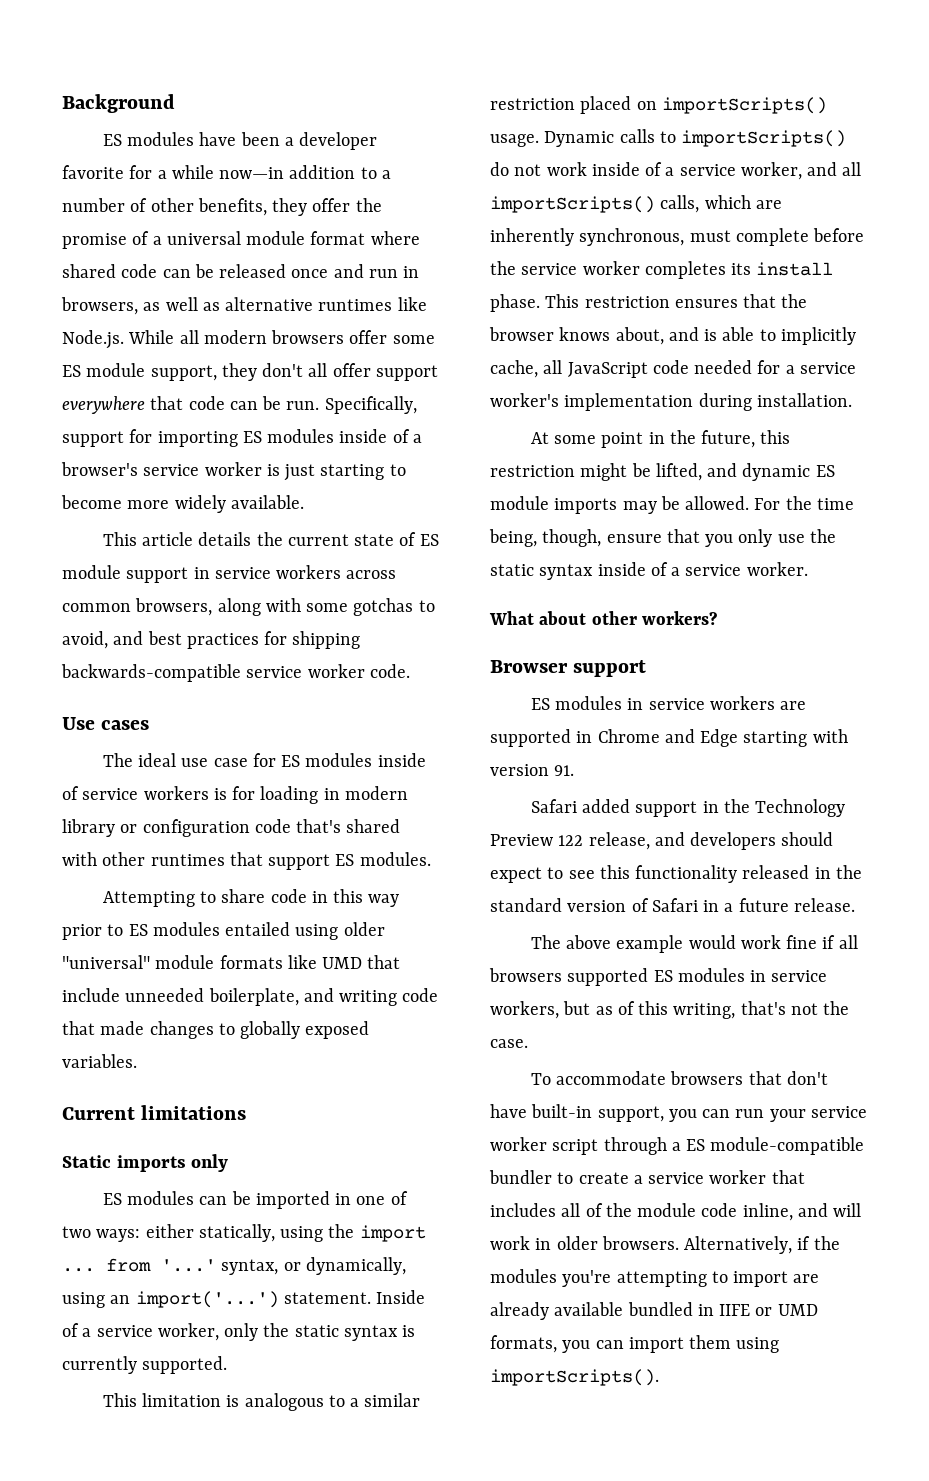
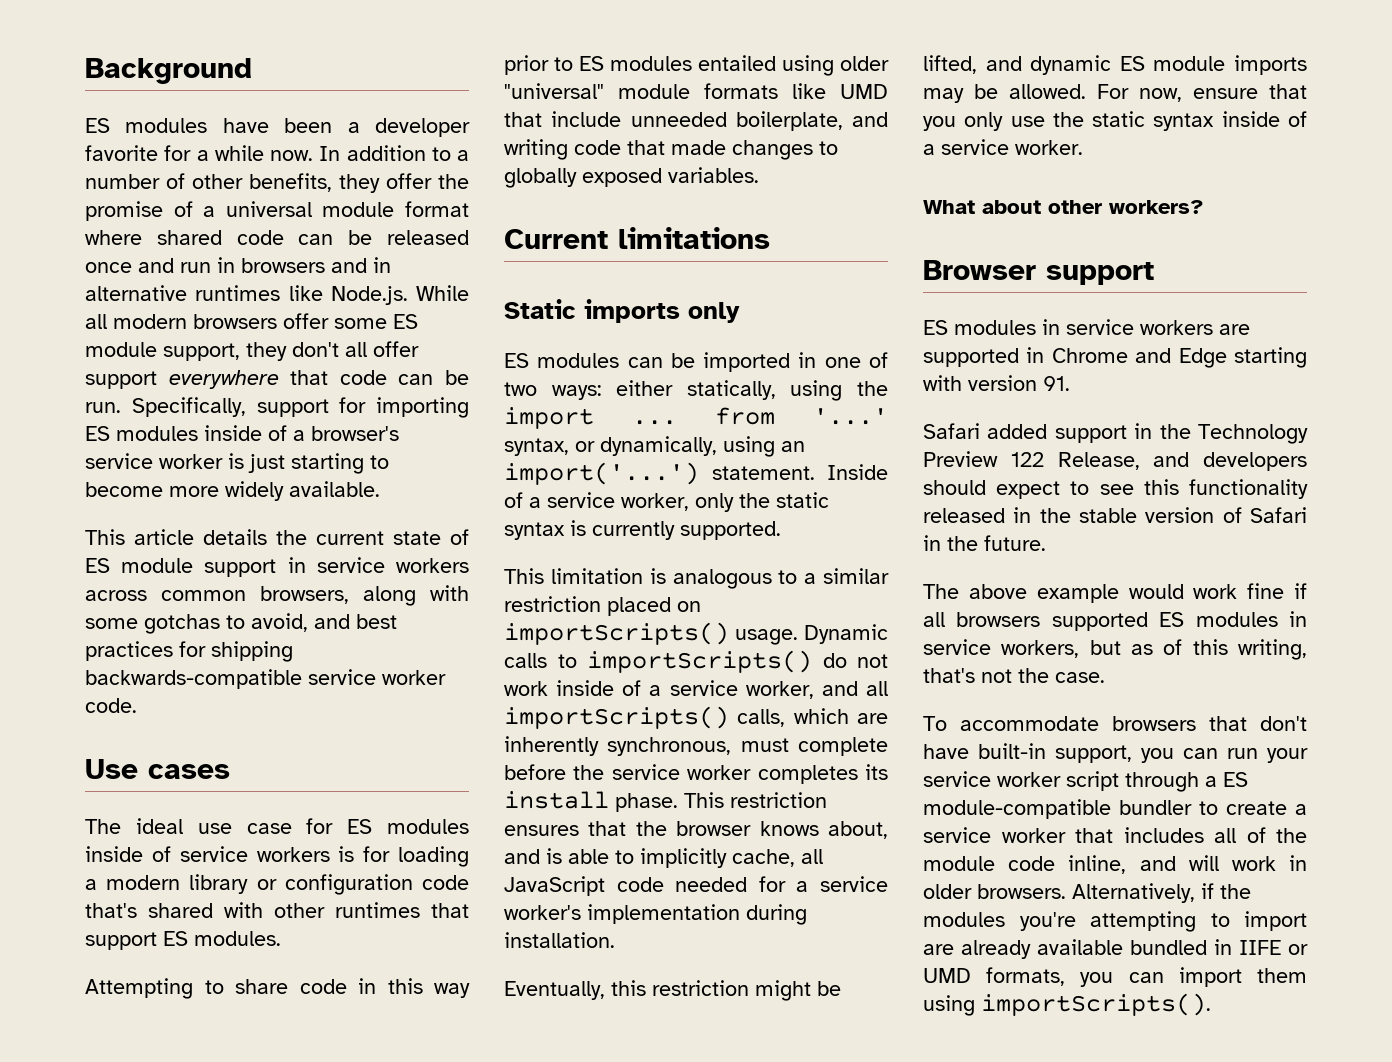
- ES modules have been a developer favorite for a while now—in addition to a number of other benefits, they offer the promise of a universal module format where shared code can be released once and run in browsers, as well as alternative runtimes like Node.js. While all modern browsers offer some ES module support, they don't all offer support everywhere that code can be run.
+ ES modules have been a developer favorite for a while now. In addition to a number of other benefits, they offer the promise of a universal module format where shared code can be released once and run in browsers and in alternative runtimes like Node.js. While all modern browsers offer some ES module support, they don't all offer support everywhere that code can be run.
- The ideal use case for ES modules inside of service workers is for loading in modern library or configuration code that's shared with other runtimes that support ES modules.
+ The ideal use case for ES modules inside of service workers is for loading a modern library or configuration code that's shared with other runtimes that support ES modules.
- At some point in the future, this restriction might be lifted, and dynamic ES module imports may be allowed.
+ Eventually, this restriction might be lifted, and dynamic ES module imports may be allowed.
- For the time being, though, ensure that you only use the static syntax inside of a service worker.
+ For now, ensure that you only use the static syntax inside of a service worker.
- Safari added support in the Technology Preview 122 release, and developers should expect to see this functionality released in the standard version of Safari in a future release.
+ Safari added support in the Technology Preview 122 Release, and developers should expect to see this functionality released in the stable version of Safari in the future.

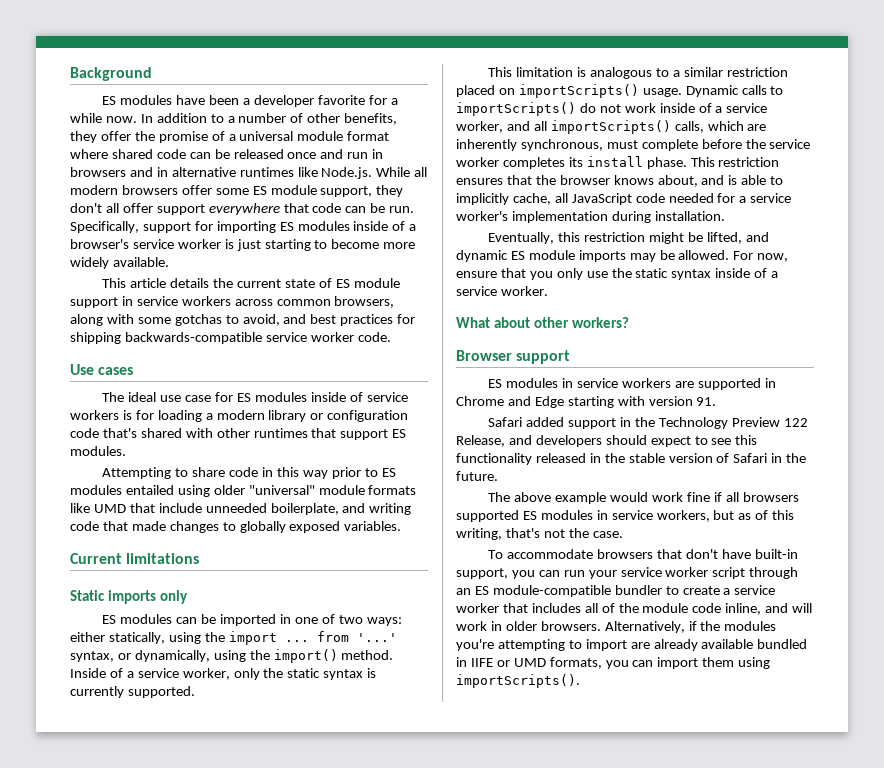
- ES modules can be imported in one of two ways: either statically, using the import ... from '...' syntax, or dynamically, using an import('...') statement.
+ ES modules can be imported in one of two ways: either statically, using the import ... from '...' syntax, or dynamically, using the import() method.
- To accommodate browsers that don't have built-in support, you can run your service worker script through a ES module-compatible bundler to create a service worker that includes all of the module code inline, and will work in older browsers.
+ To accommodate browsers that don't have built-in support, you can run your service worker script through an ES module-compatible bundler to create a service worker that includes all of the module code inline, and will work in older browsers.

